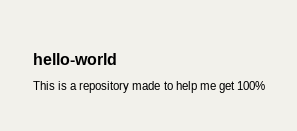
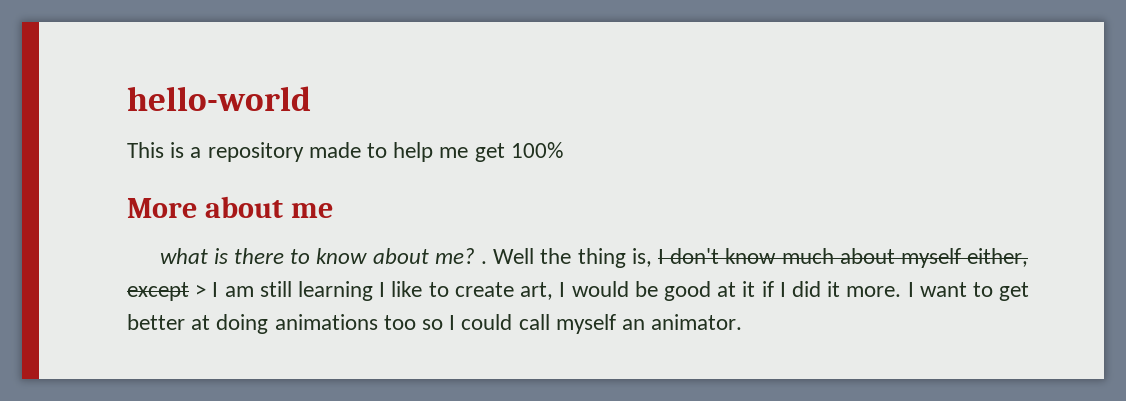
+ More about me
+ what is there to know about me? . Well the thing is, I don't know much about myself either, except > I am still learning I like to create art, I would be good at it if I did it more. I want to get better at doing animations too so I could call myself an animator.

